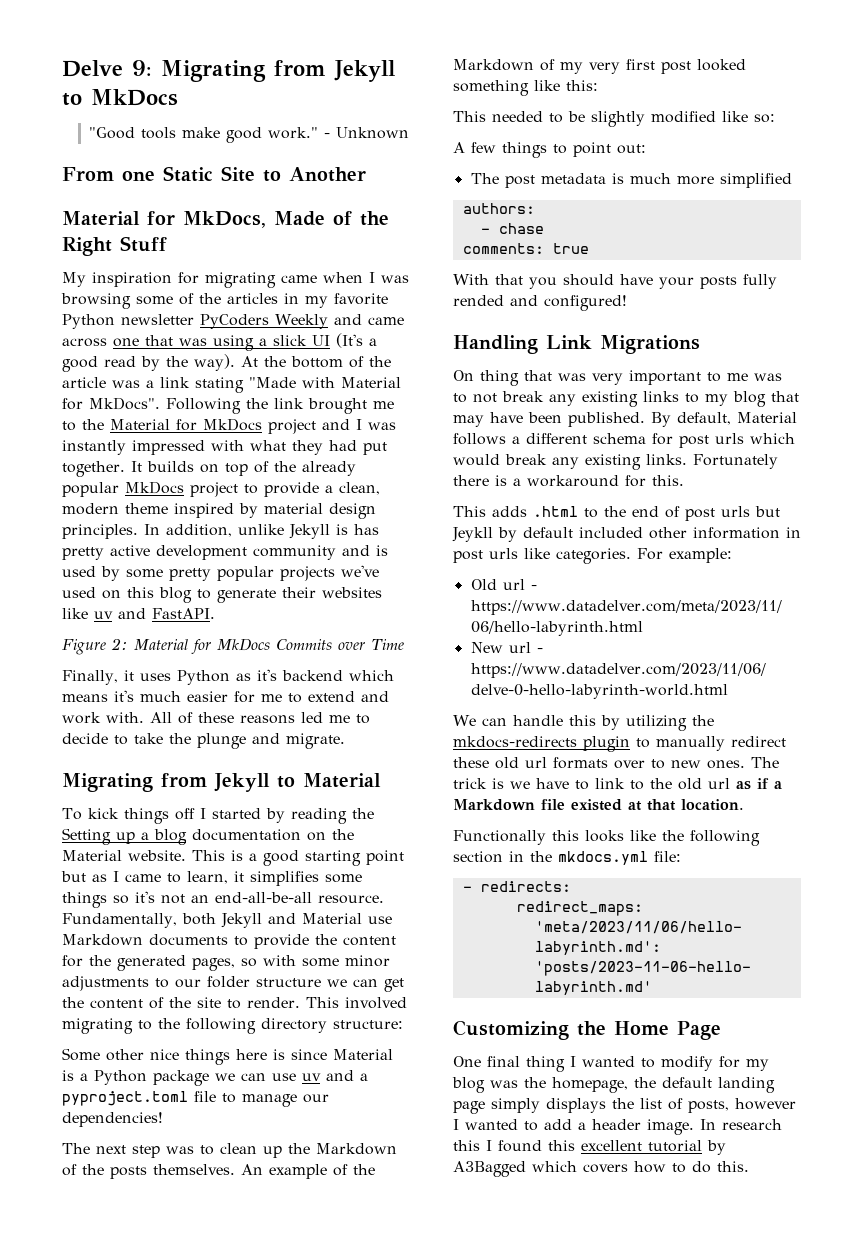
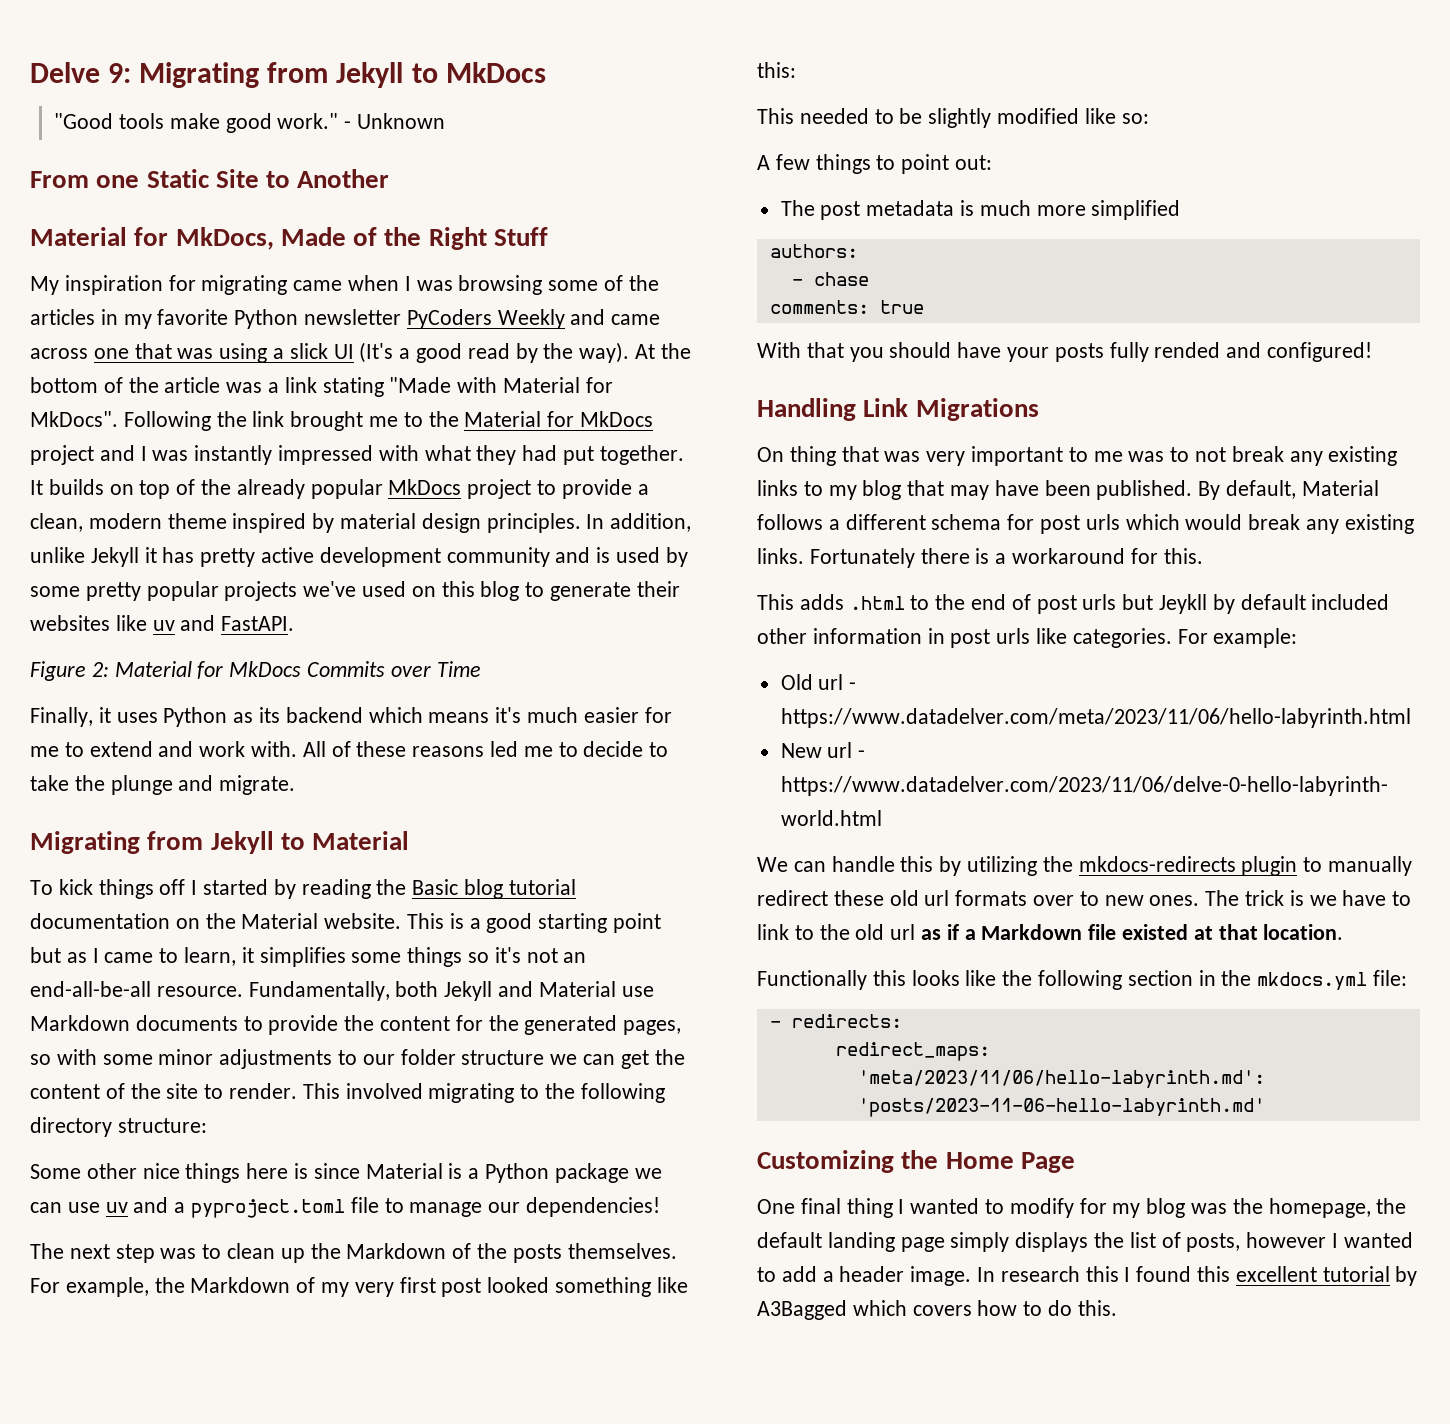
- In addition, unlike Jekyll is has pretty active development community and is used by some pretty popular projects we've used on this blog to generate their websites like uv and FastAPI.
+ In addition, unlike Jekyll it has pretty active development community and is used by some pretty popular projects we've used on this blog to generate their websites like uv and FastAPI.
- Finally, it uses Python as it's backend which means it's much easier for me to extend and work with.
+ Finally, it uses Python as its backend which means it's much easier for me to extend and work with.
- To kick things off I started by reading the Setting up a blog documentation on the Material website.
+ To kick things off I started by reading the Basic blog tutorial documentation on the Material website.
- An example of the Markdown of my very first post looked something like this:
+ For example, the Markdown of my very first post looked something like this:

